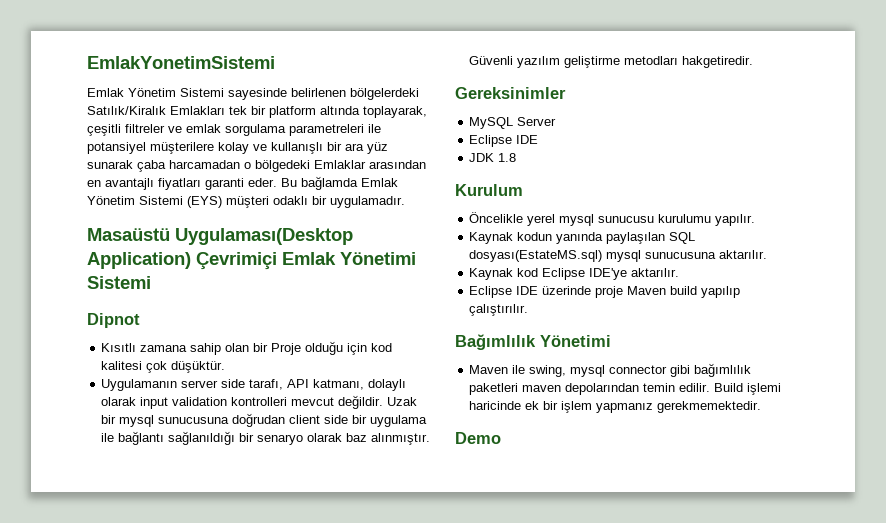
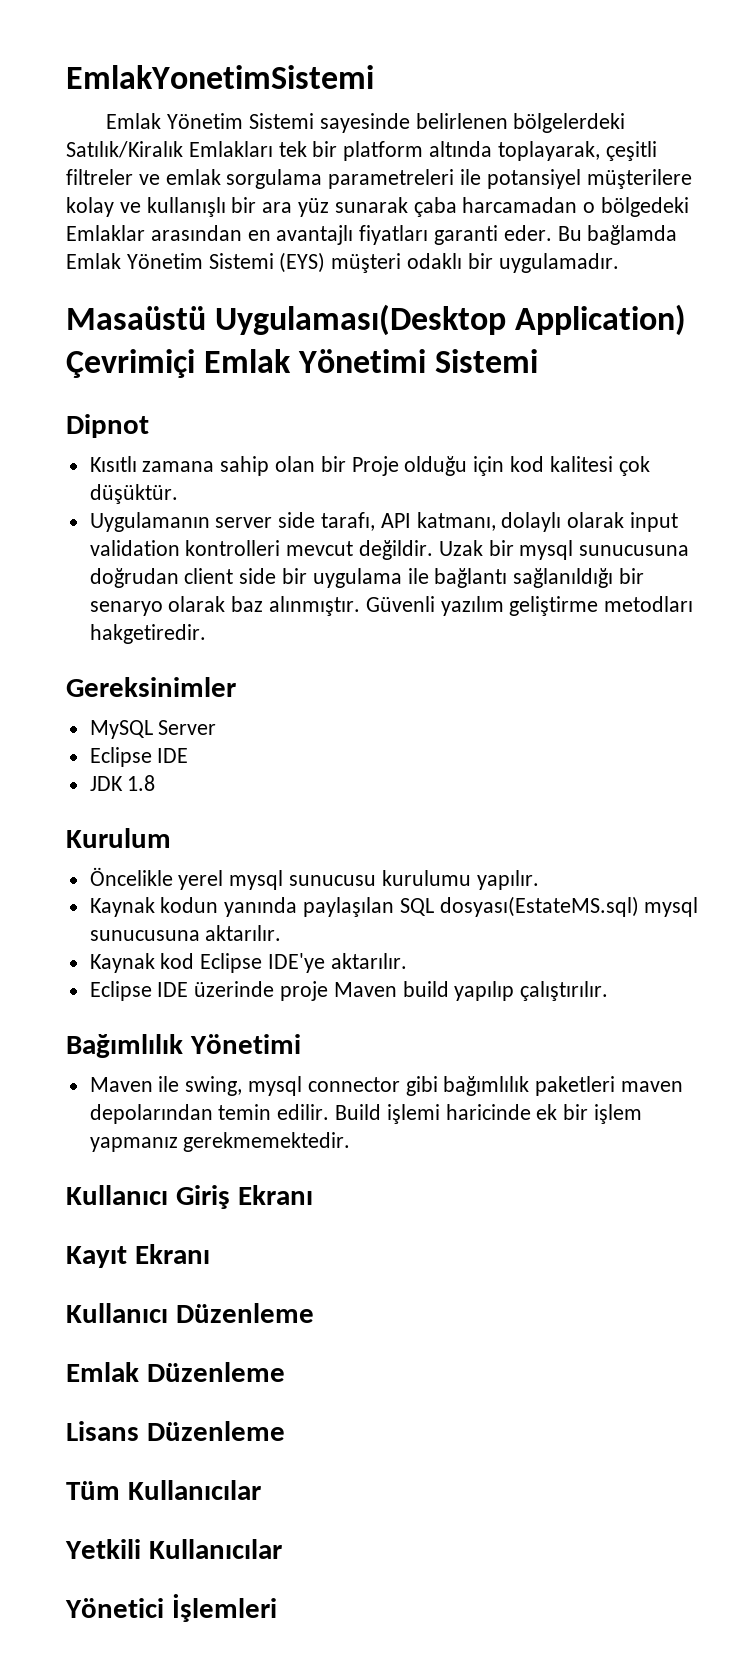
- Demo
+ Kullanıcı Giriş Ekranı
+ Kayıt Ekranı
+ Kullanıcı Düzenleme
+ Emlak Düzenleme
+ Lisans Düzenleme
+ Tüm Kullanıcılar
+ Yetkili Kullanıcılar
+ Yönetici İşlemleri

